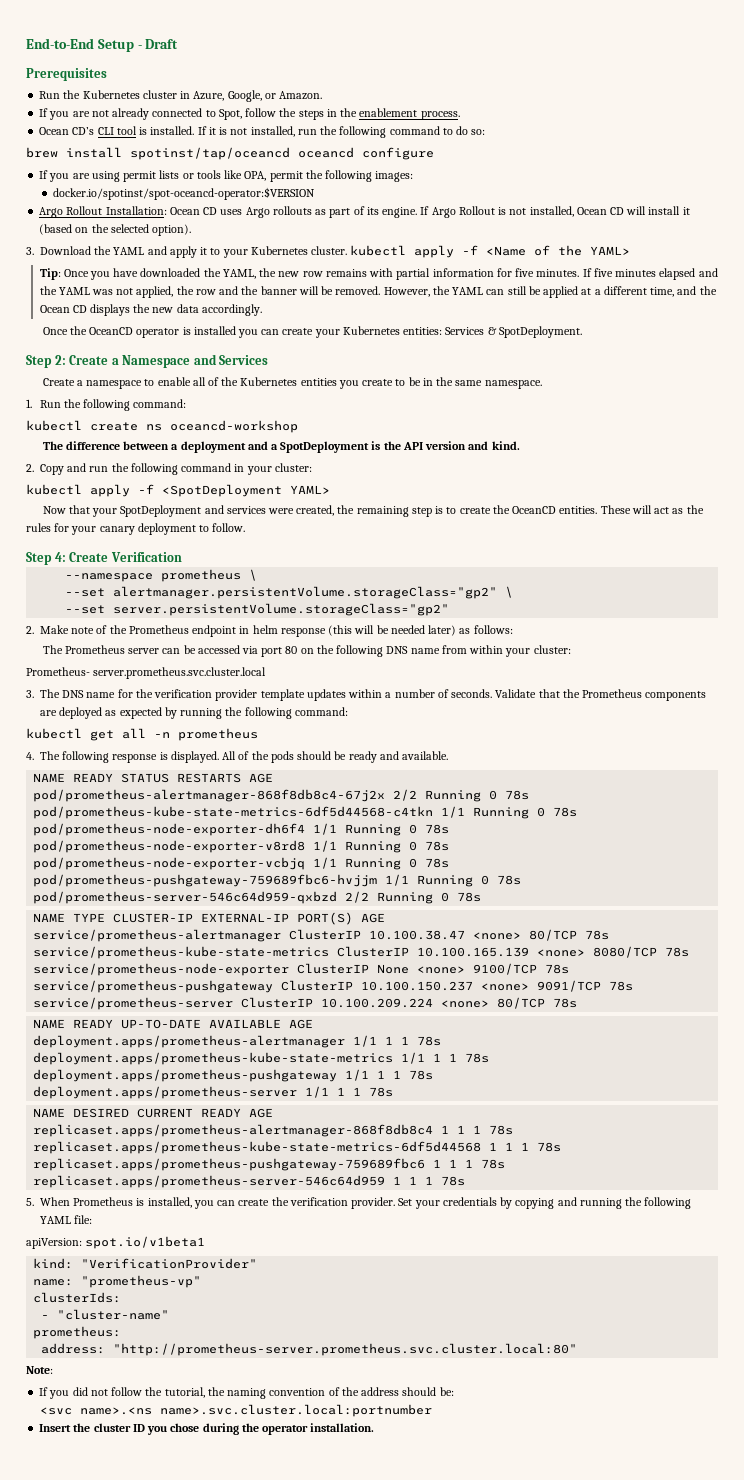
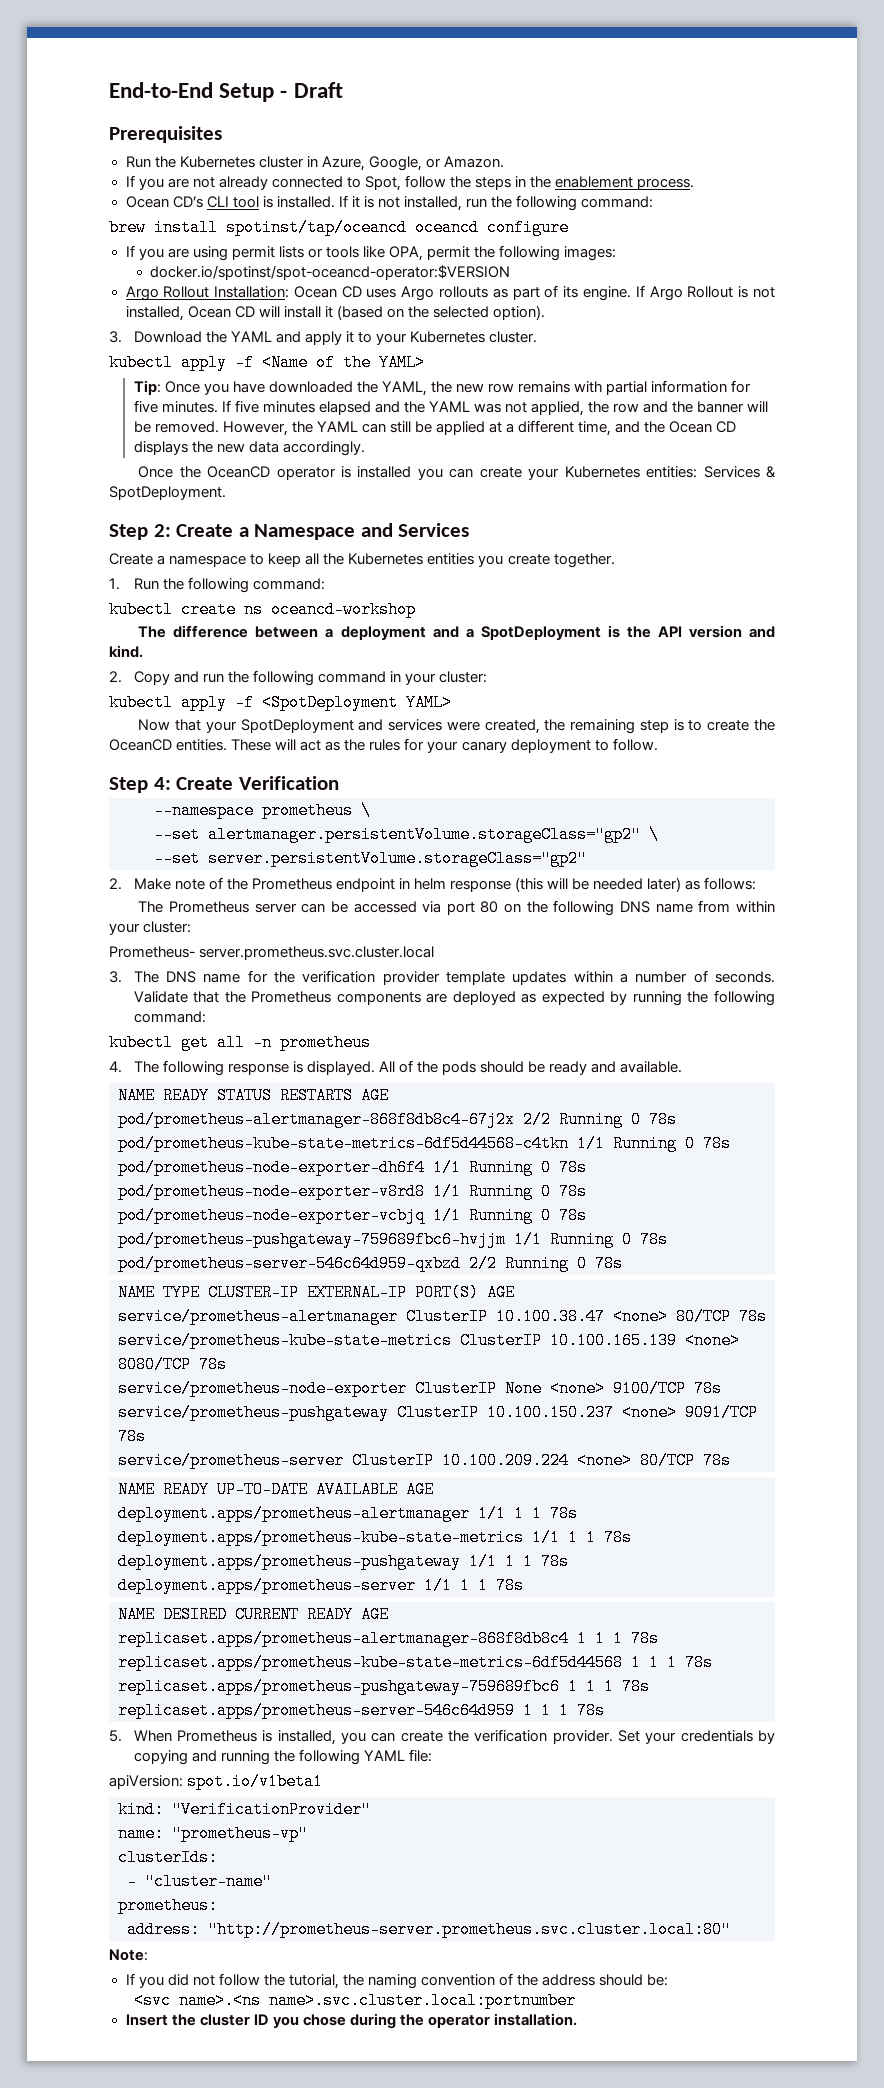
- If it is not installed, run the following command to do so:
+ If it is not installed, run the following command:
- 3. Download the YAML and apply it to your Kubernetes cluster. kubectl apply -f <Name of the YAML>
+ 3. Download the YAML and apply it to your Kubernetes cluster.
+ kubectl apply -f <Name of the YAML>
- Create a namespace to enable all of the Kubernetes entities you create to be in the same namespace.
+ Create a namespace to keep all the Kubernetes entities you create together.

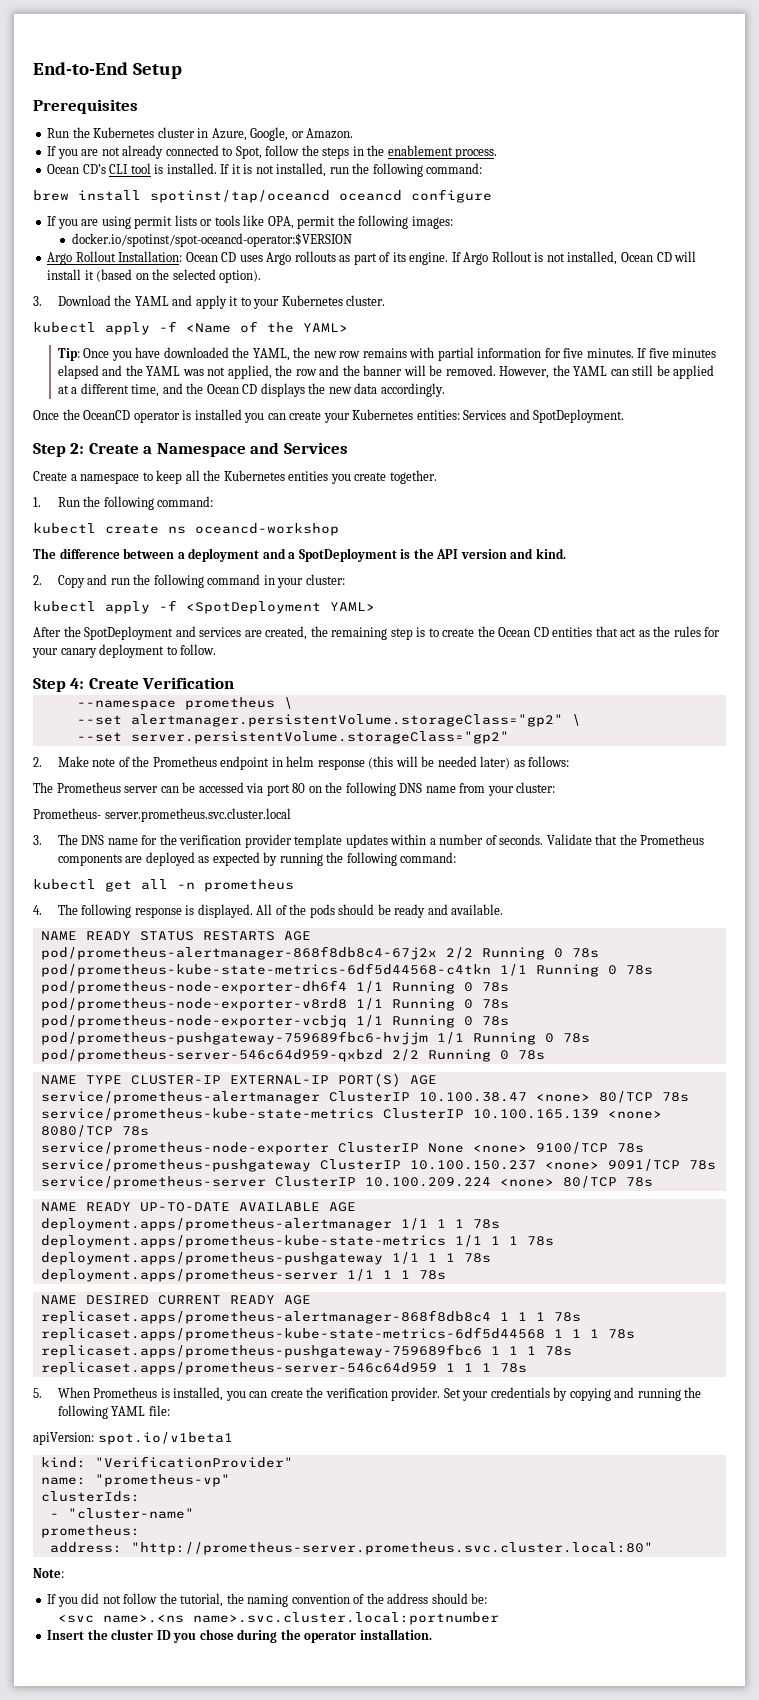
- End-to-End Setup - Draft
+ End-to-End Setup
- Once the OceanCD operator is installed you can create your Kubernetes entities: Services & SpotDeployment.
+ Once the OceanCD operator is installed you can create your Kubernetes entities: Services and SpotDeployment.
- Now that your SpotDeployment and services were created, the remaining step is to create the OceanCD entities. These will act as the rules for your canary deployment to follow.
+ After the SpotDeployment and services are created, the remaining step is to create the Ocean CD entities that act as the rules for your canary deployment to follow.
- The Prometheus server can be accessed via port 80 on the following DNS name from within your cluster:
+ The Prometheus server can be accessed via port 80 on the following DNS name from your cluster:

